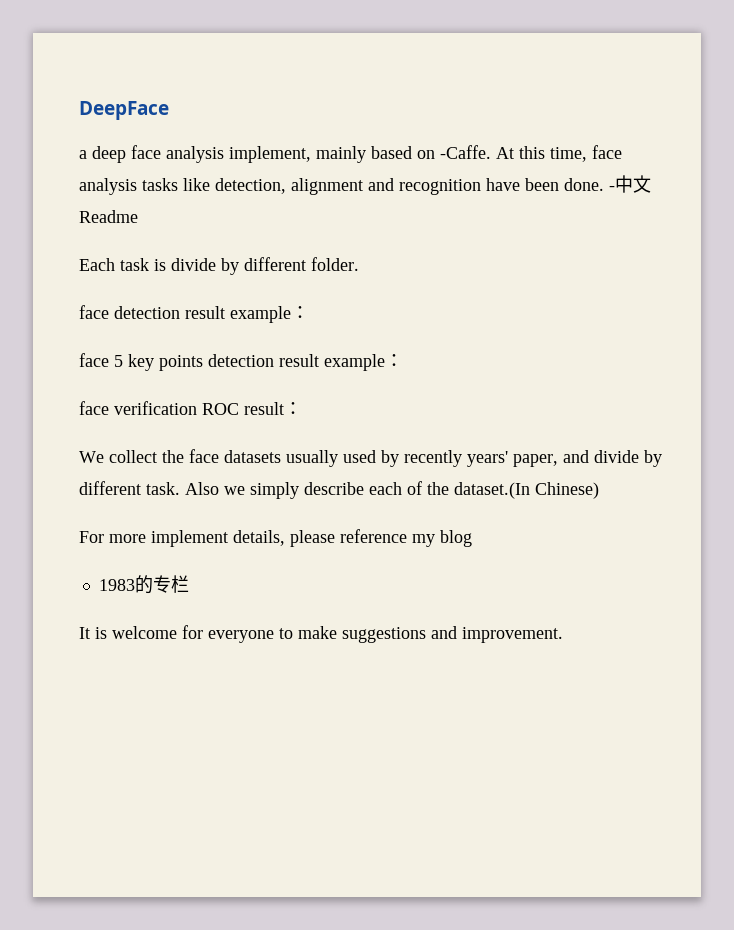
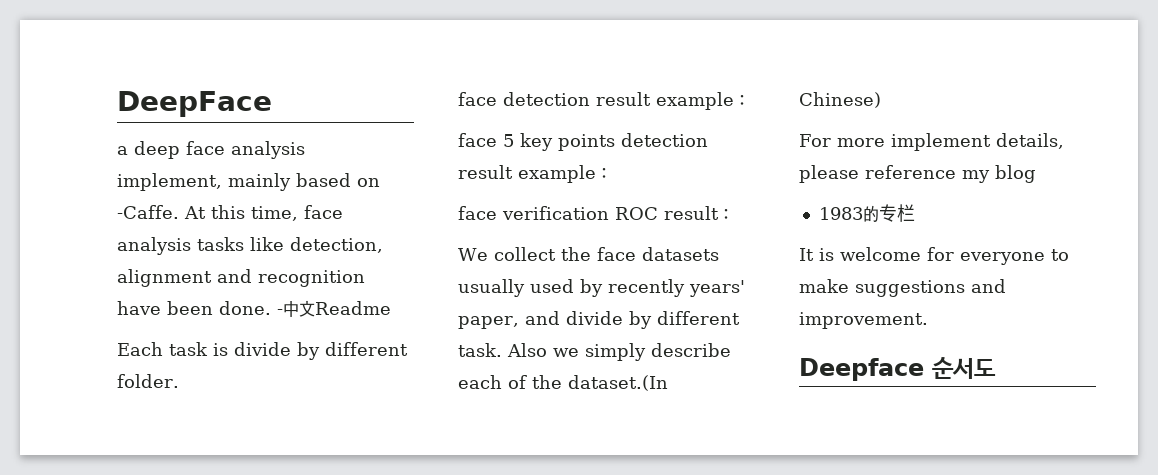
+ Deepface 순서도

